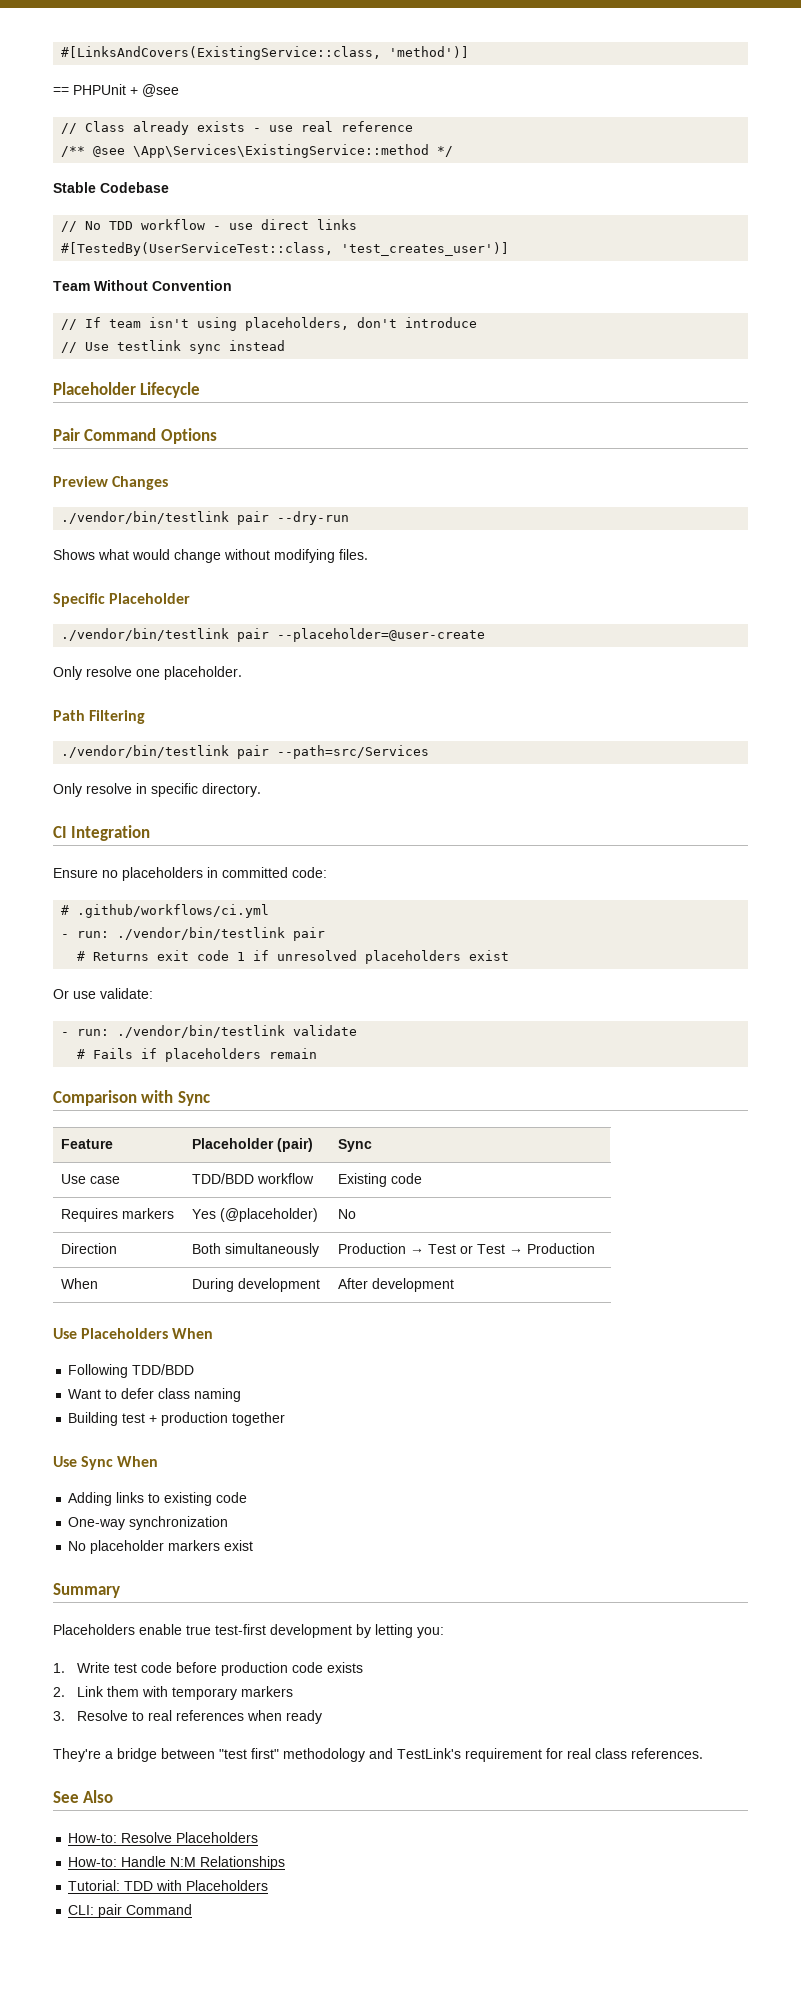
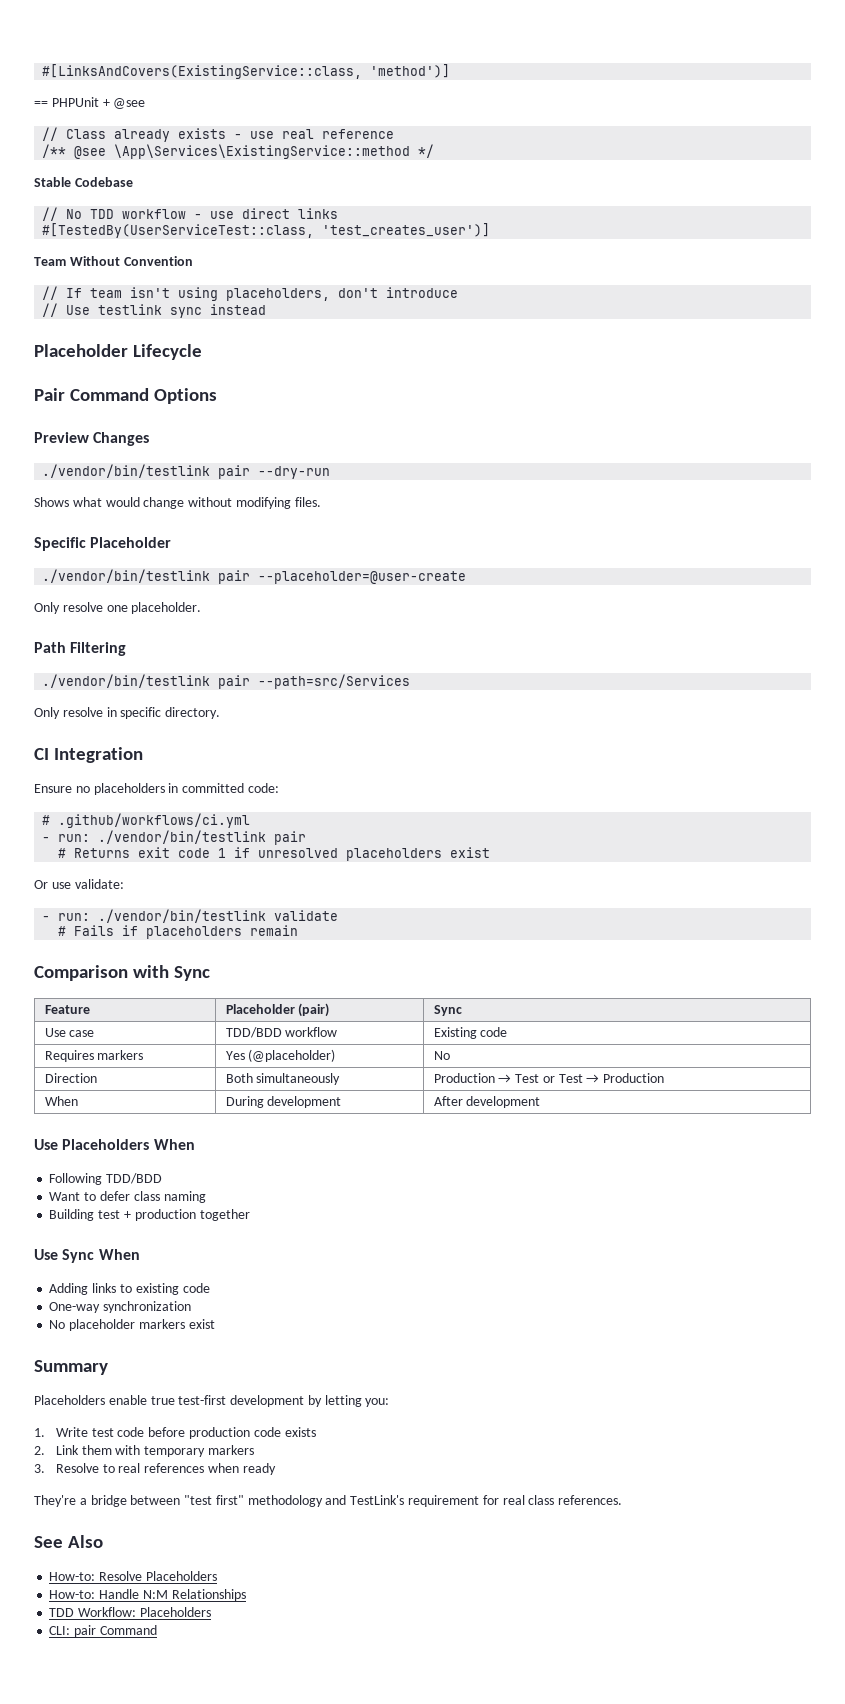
- Tutorial: TDD with Placeholders
+ TDD Workflow: Placeholders

